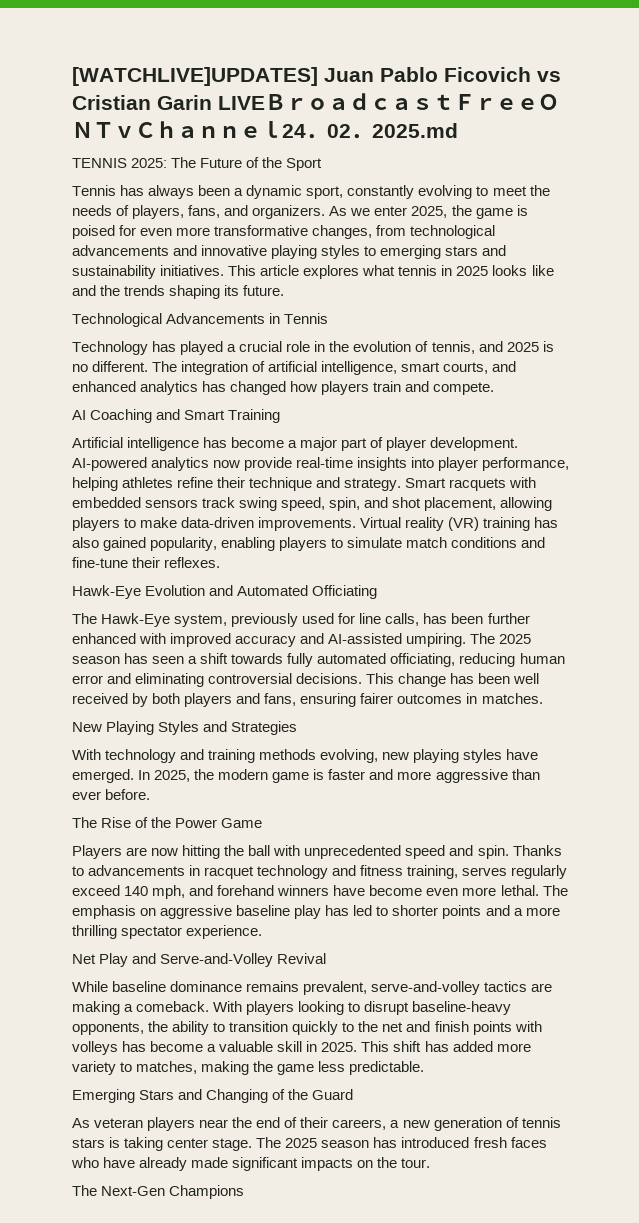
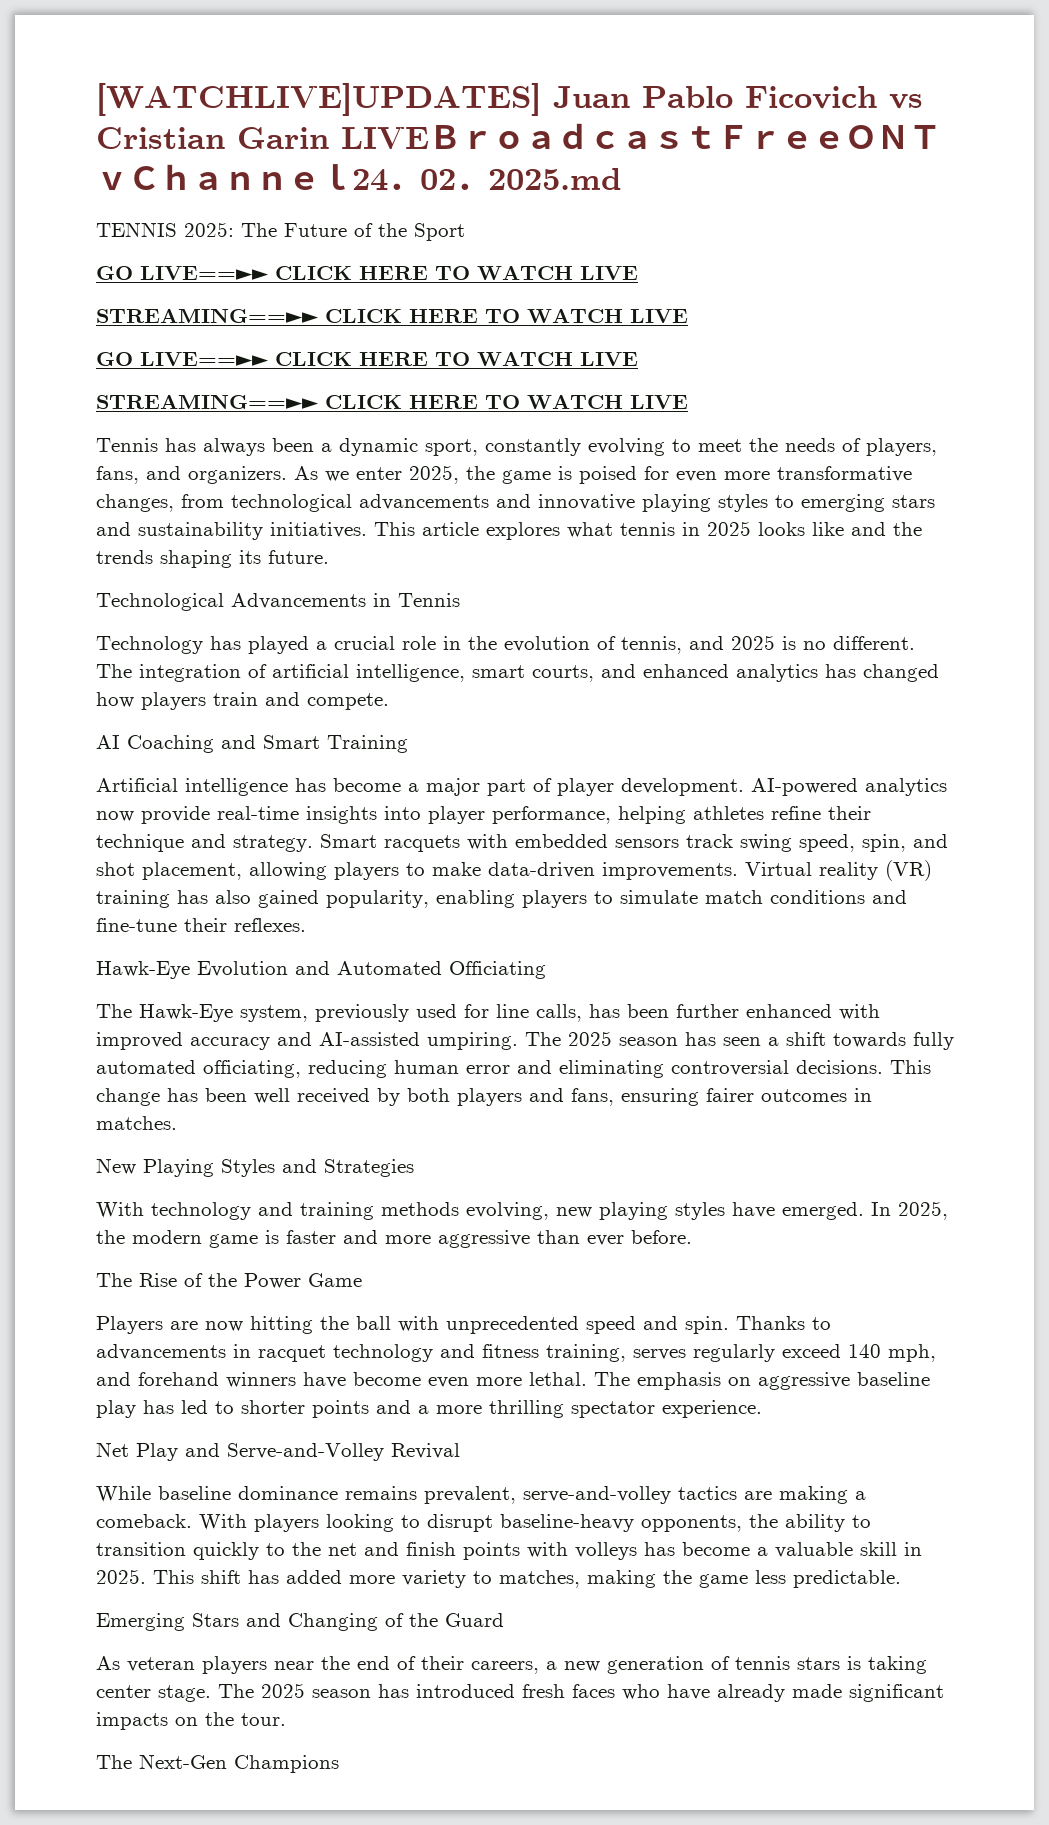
  TENNIS 2025: The Future of the Sport
+ GO LIVE==►► CLICK HERE TO WATCH LIVE
+ STREAMING==►► CLICK HERE TO WATCH LIVE
+ GO LIVE==►► CLICK HERE TO WATCH LIVE
+ STREAMING==►► CLICK HERE TO WATCH LIVE

